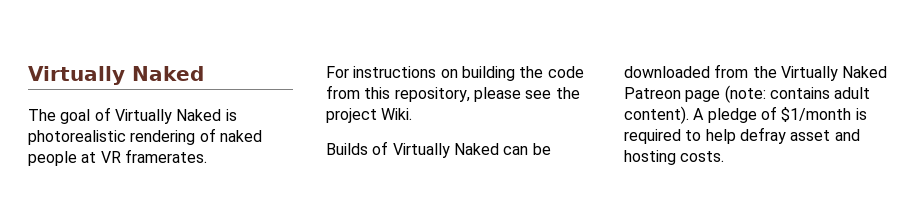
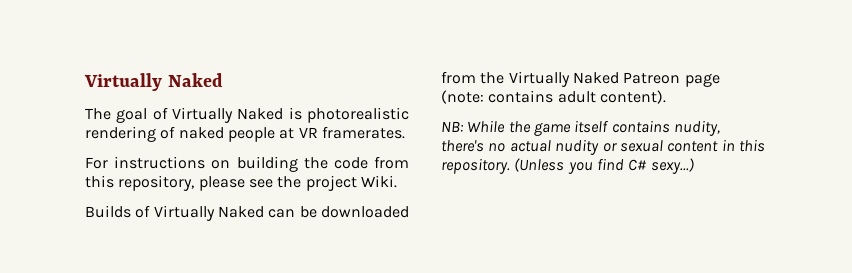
- Builds of Virtually Naked can be downloaded from the Virtually Naked Patreon page (note: contains adult content). A pledge of $1/month is required to help defray asset and hosting costs.
+ Builds of Virtually Naked can be downloaded from the Virtually Naked Patreon page (note: contains adult content).
+ NB: While the game itself contains nudity, there's no actual nudity or sexual content in this repository. (Unless you find C# sexy...)

